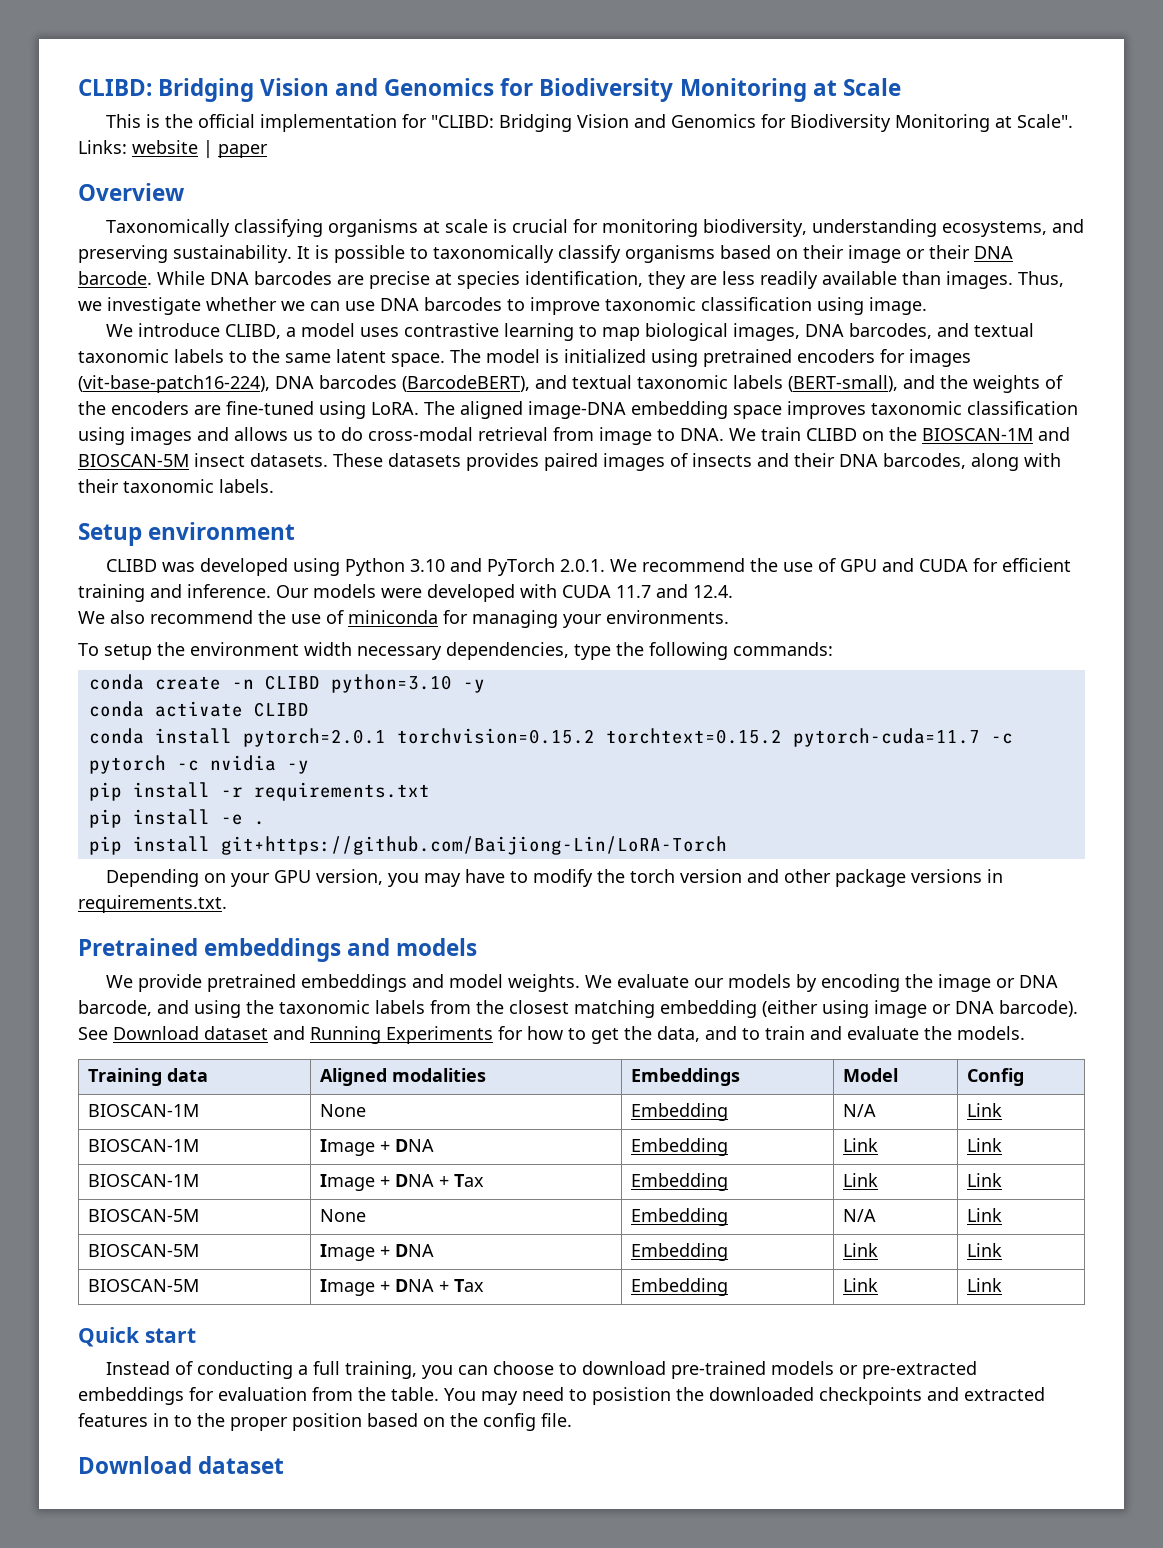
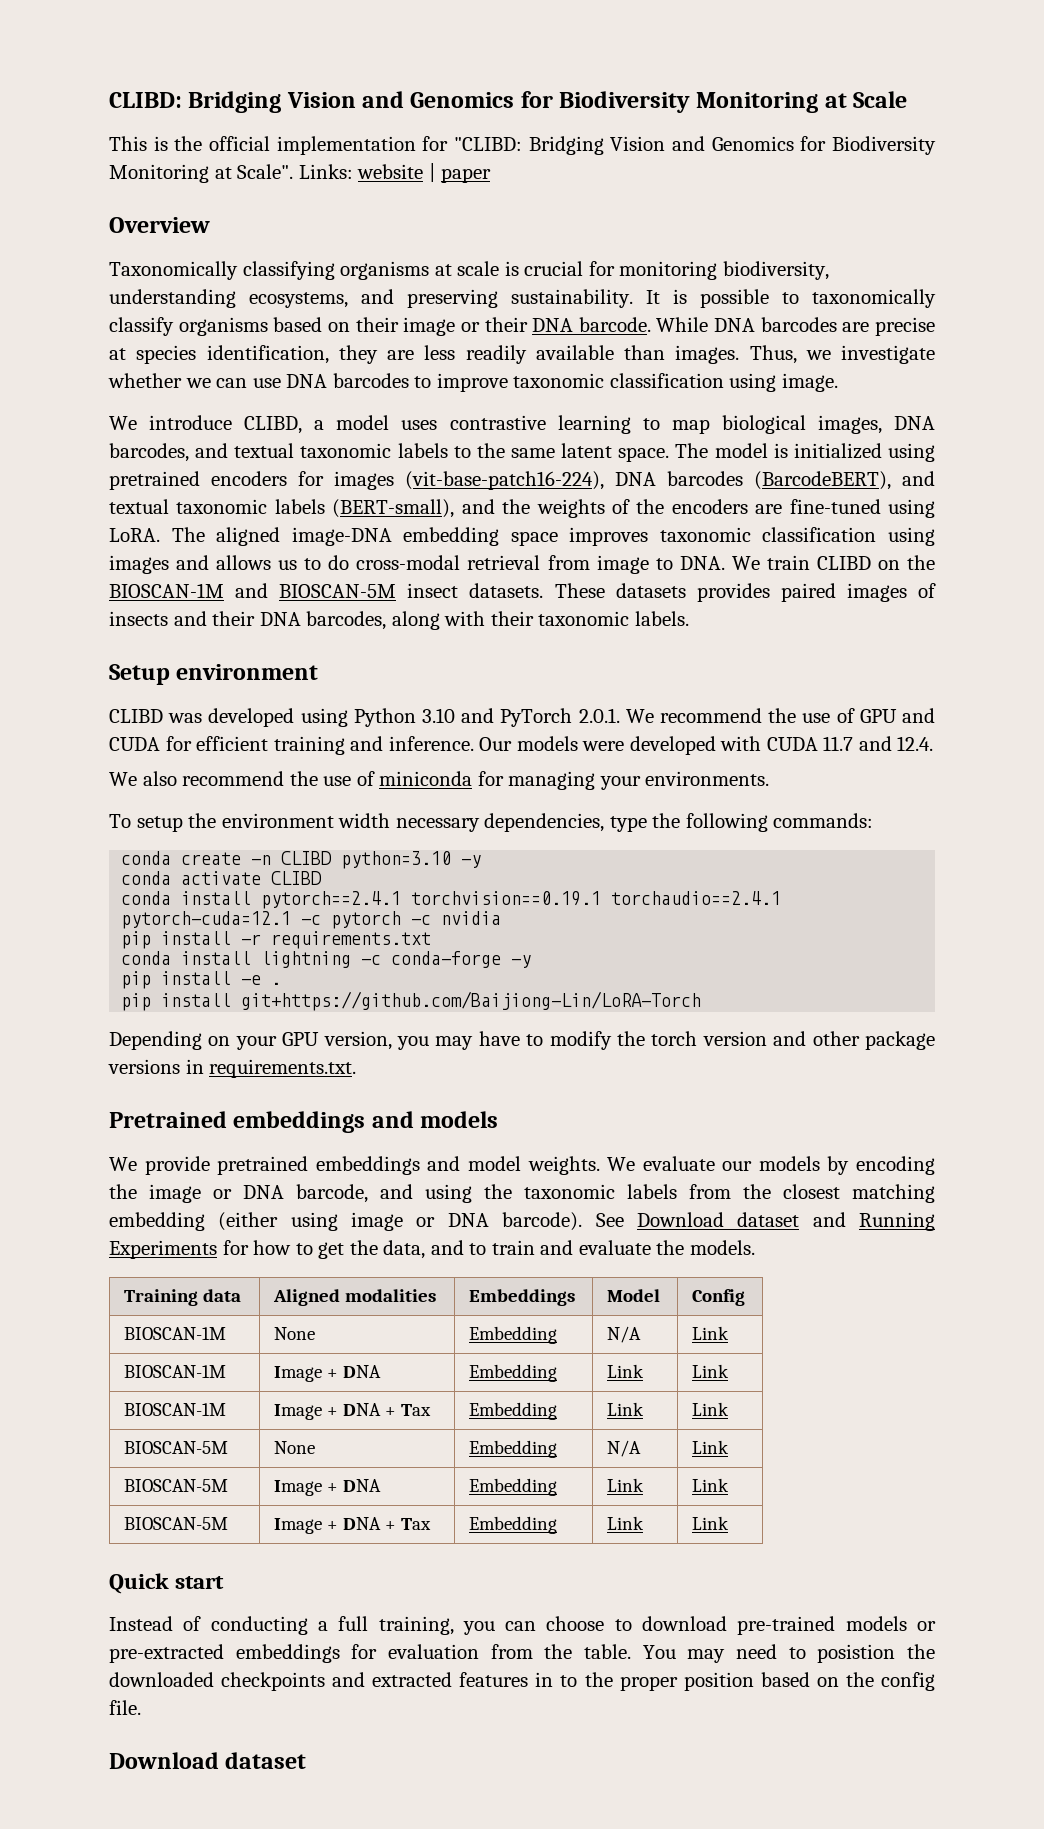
- conda install pytorch=2.0.1 torchvision=0.15.2 torchtext=0.15.2 pytorch-cuda=11.7 -c pytorch -c nvidia -y
+ conda install pytorch==2.4.1 torchvision==0.19.1 torchaudio==2.4.1 pytorch-cuda=12.1 -c pytorch -c nvidia
+ conda install lightning -c conda-forge -y

